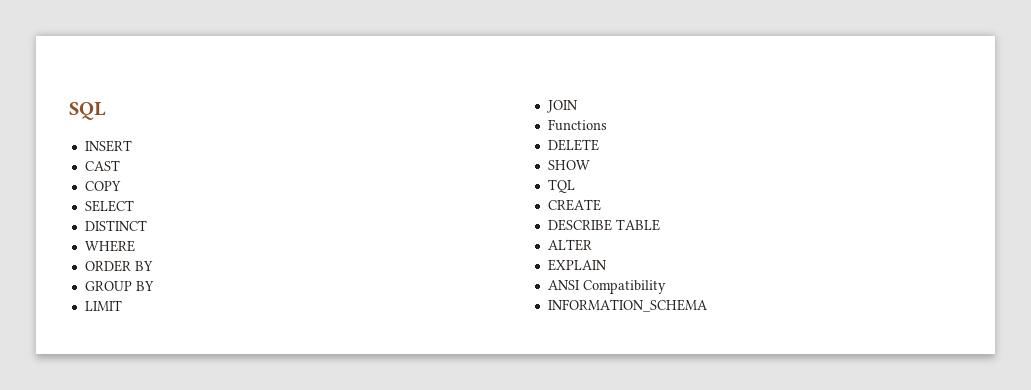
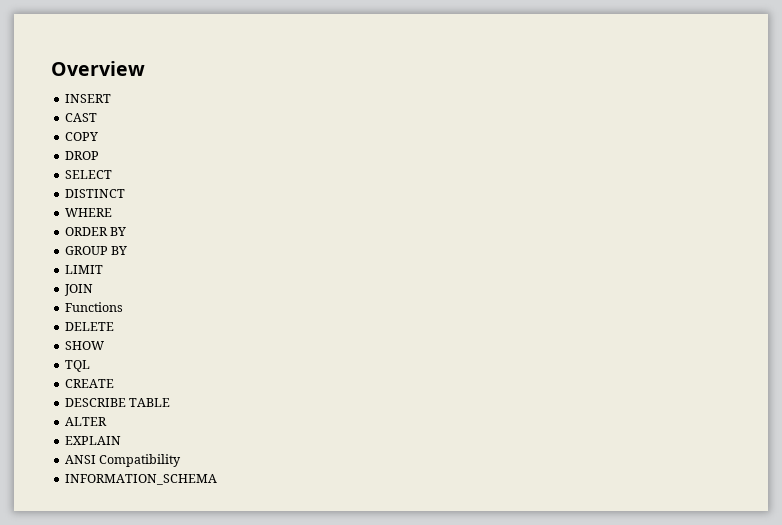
- SQL
+ Overview
+ DROP

